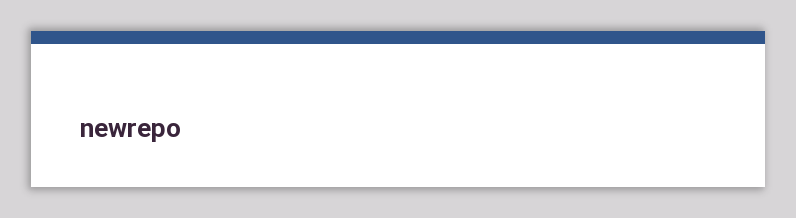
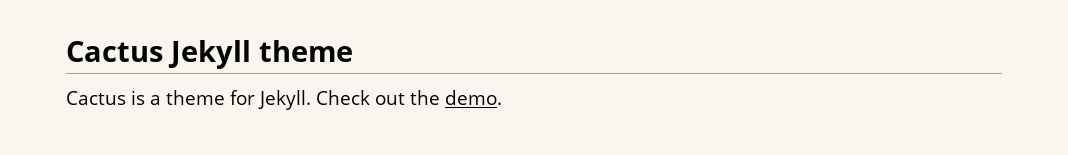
- newrepo
+ Cactus Jekyll theme
+ Cactus is a theme for Jekyll. Check out the demo.

